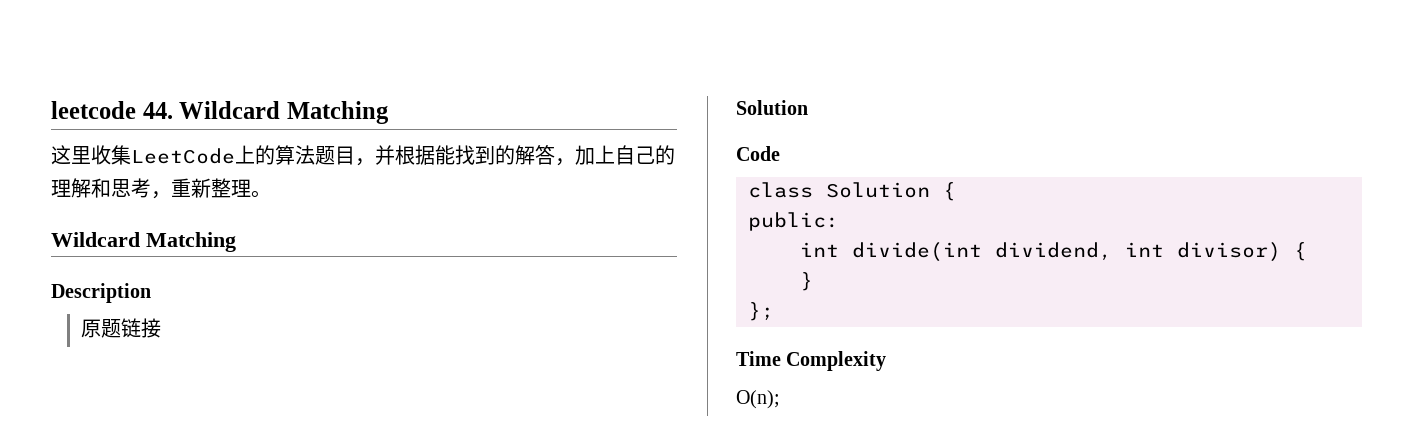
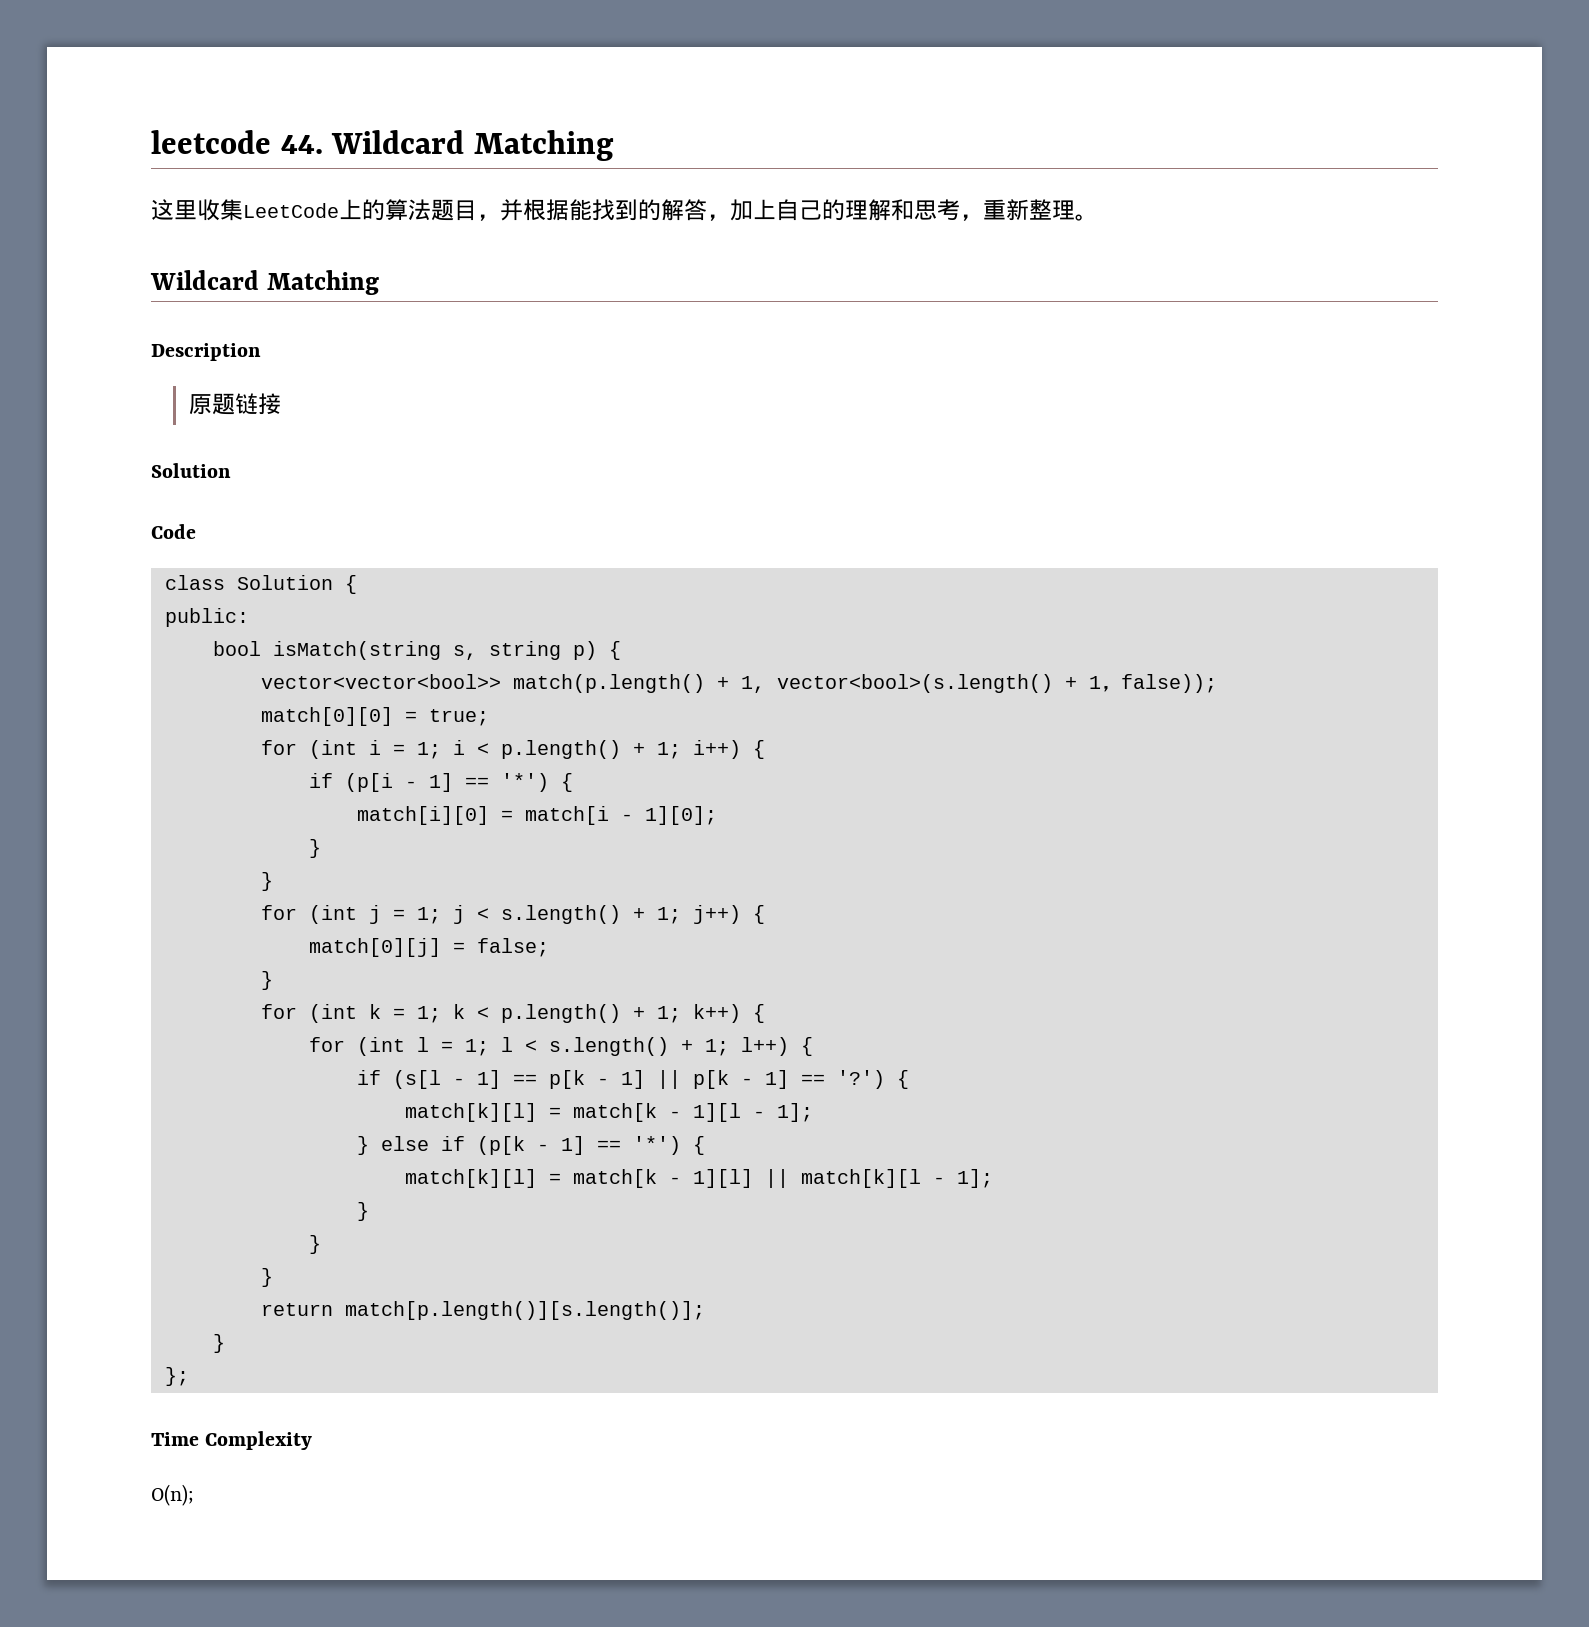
- int divide(int dividend, int divisor) {
+ bool isMatch(string s, string p) {
+ vector<vector<bool>> match(p.length() + 1, vector<bool>(s.length() + 1，false));
+ match[0][0] = true;
+ for (int i = 1; i < p.length() + 1; i++) {
+ if (p[i - 1] == '*') {
+ match[i][0] = match[i - 1][0];
+ }
+ }
+ for (int j = 1; j < s.length() + 1; j++) {
+ match[0][j] = false;
+ }
+ for (int k = 1; k < p.length() + 1; k++) {
+ for (int l = 1; l < s.length() + 1; l++) {
+ if (s[l - 1] == p[k - 1] || p[k - 1] == '?') {
+ match[k][l] = match[k - 1][l - 1];
+ } else if (p[k - 1] == '*') {
+ match[k][l] = match[k - 1][l] || match[k][l - 1];
+ }
+ }
+ }
+ return match[p.length()][s.length()];

